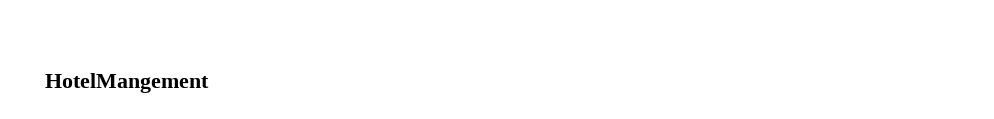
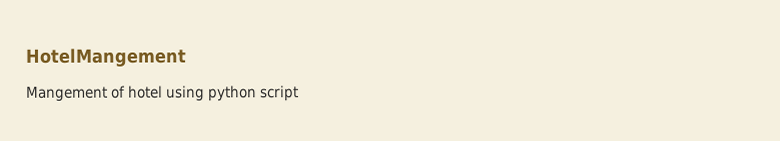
+ Mangement of hotel using python script

